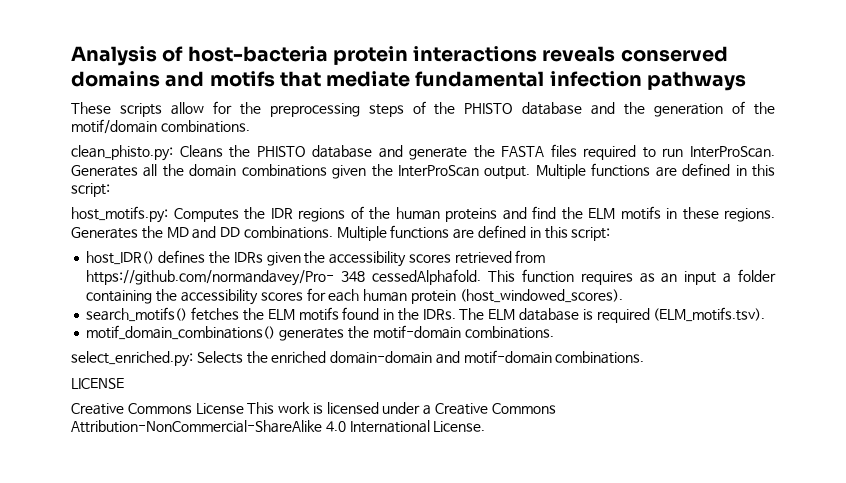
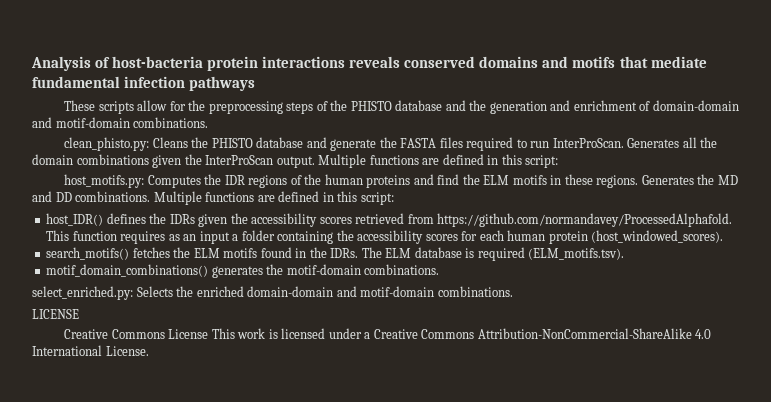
- These scripts allow for the preprocessing steps of the PHISTO database and the generation of the motif/domain combinations.
+ These scripts allow for the preprocessing steps of the PHISTO database and the generation and enrichment of domain-domain and motif-domain combinations.
- host_IDR() defines the IDRs given the accessibility scores retrieved from https://github.com/normandavey/Pro- 348 cessedAlphafold. This function requires as an input a folder containing the accessibility scores for each human protein (host_windowed_scores).
+ host_IDR() defines the IDRs given the accessibility scores retrieved from https://github.com/normandavey/ProcessedAlphafold. This function requires as an input a folder containing the accessibility scores for each human protein (host_windowed_scores).

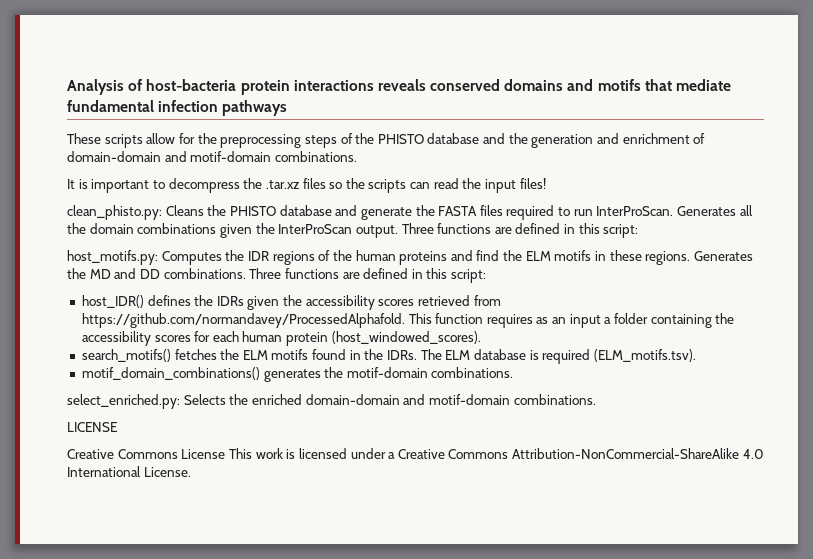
+ It is important to decompress the .tar.xz files so the scripts can read the input files!
- Generates all the domain combinations given the InterProScan output. Multiple functions are defined in this script:
+ Generates all the domain combinations given the InterProScan output. Three functions are defined in this script:
- Generates the MD and DD combinations. Multiple functions are defined in this script:
+ Generates the MD and DD combinations. Three functions are defined in this script:

